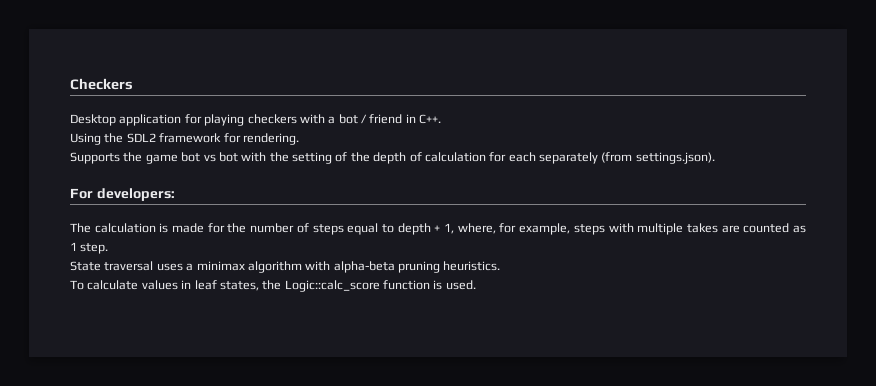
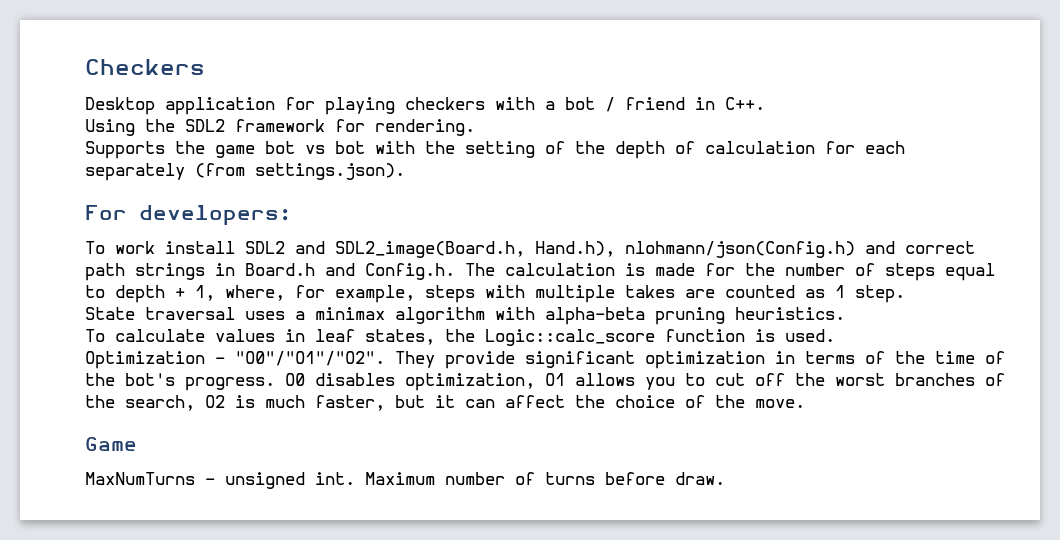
- The calculation is made for the number of steps equal to depth + 1, where, for example, steps with multiple takes are counted as 1 step.
+ To work install SDL2 and SDL2_image(Board.h, Hand.h), nlohmann/json(Config.h) and correct path strings in Board.h and Config.h. The calculation is made for the number of steps equal to depth + 1, where, for example, steps with multiple takes are counted as 1 step.
+ Optimization - "O0"/"O1"/"O2". They provide significant optimization in terms of the time of the bot's progress. O0 disables optimization, O1 allows you to cut off the worst branches of the search, O2 is much faster, but it can affect the choice of the move.
+ Game
+ MaxNumTurns - unsigned int. Maximum number of turns before draw.

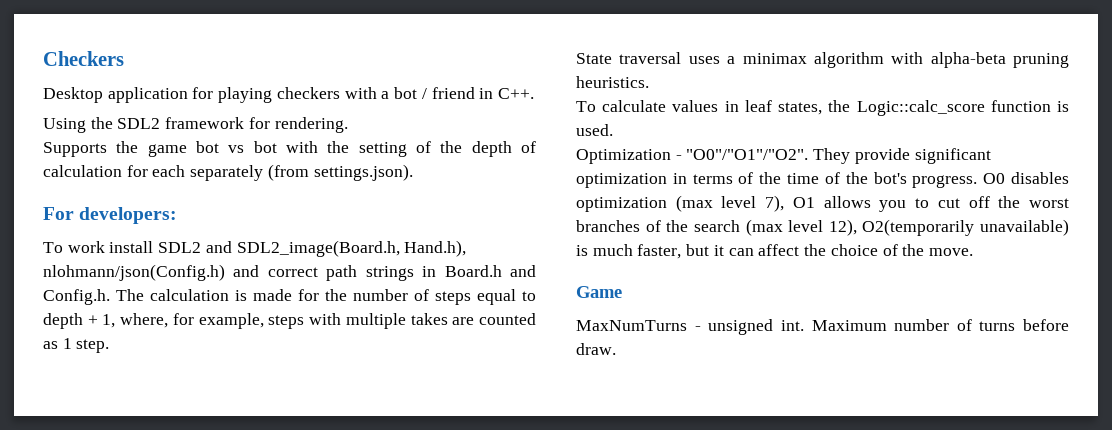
- O0 disables optimization, O1 allows you to cut off the worst branches of the search, O2 is much faster, but it can affect the choice of the move.
+ O0 disables optimization (max level 7), O1 allows you to cut off the worst branches of the search (max level 12), O2(temporarily unavailable) is much faster, but it can affect the choice of the move.

